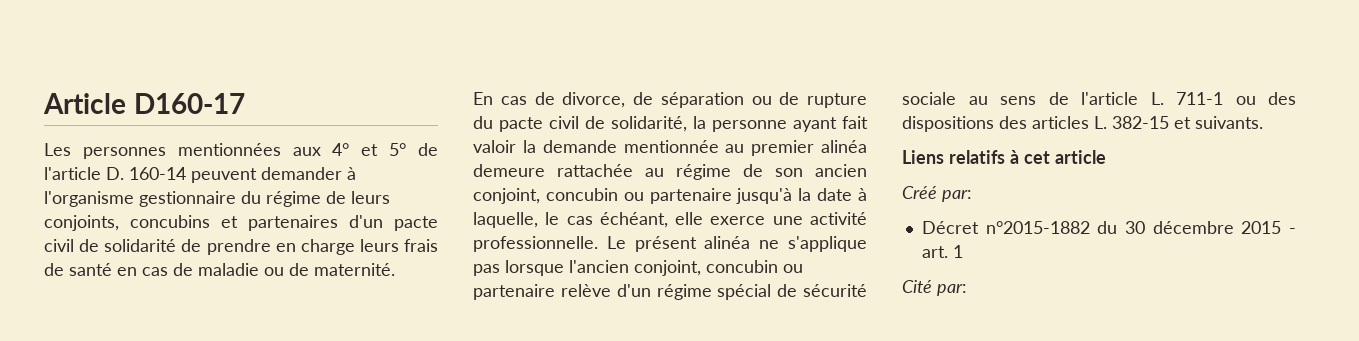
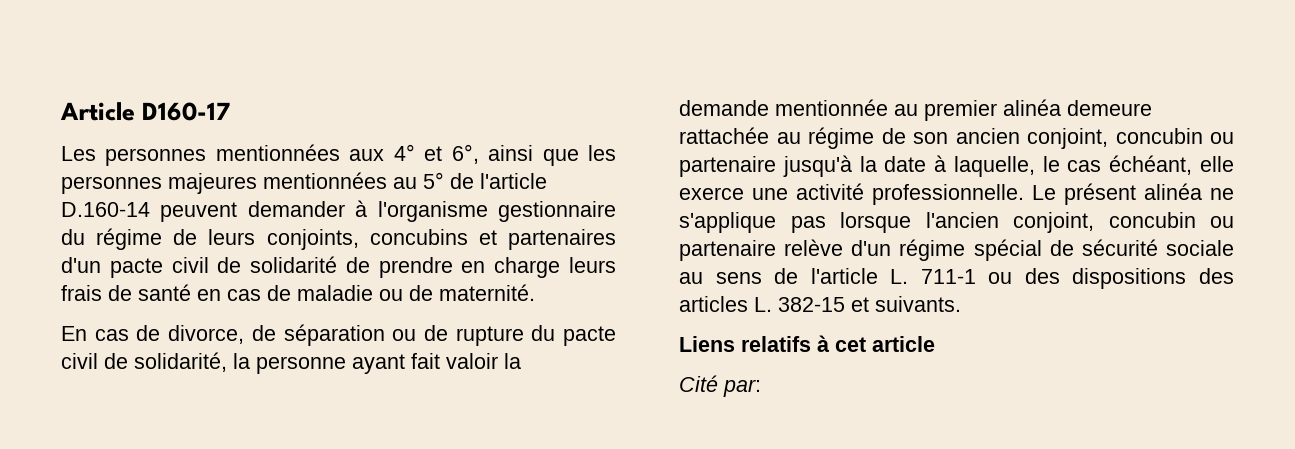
- Les personnes mentionnées aux 4° et 5° de l'article D. 160-14 peuvent demander à l'organisme gestionnaire du régime de leurs conjoints, concubins et partenaires d'un pacte civil de solidarité de prendre en charge leurs frais de santé en cas de maladie ou de maternité.
+ Les personnes mentionnées aux 4° et 6°, ainsi que les personnes majeures mentionnées au 5° de l'article D.160-14 peuvent demander à l'organisme gestionnaire du régime de leurs conjoints, concubins et partenaires d'un pacte civil de solidarité de prendre en charge leurs frais de santé en cas de maladie ou de maternité.
- Créé par:
- Décret n°2015-1882 du 30 décembre 2015 - art. 1

